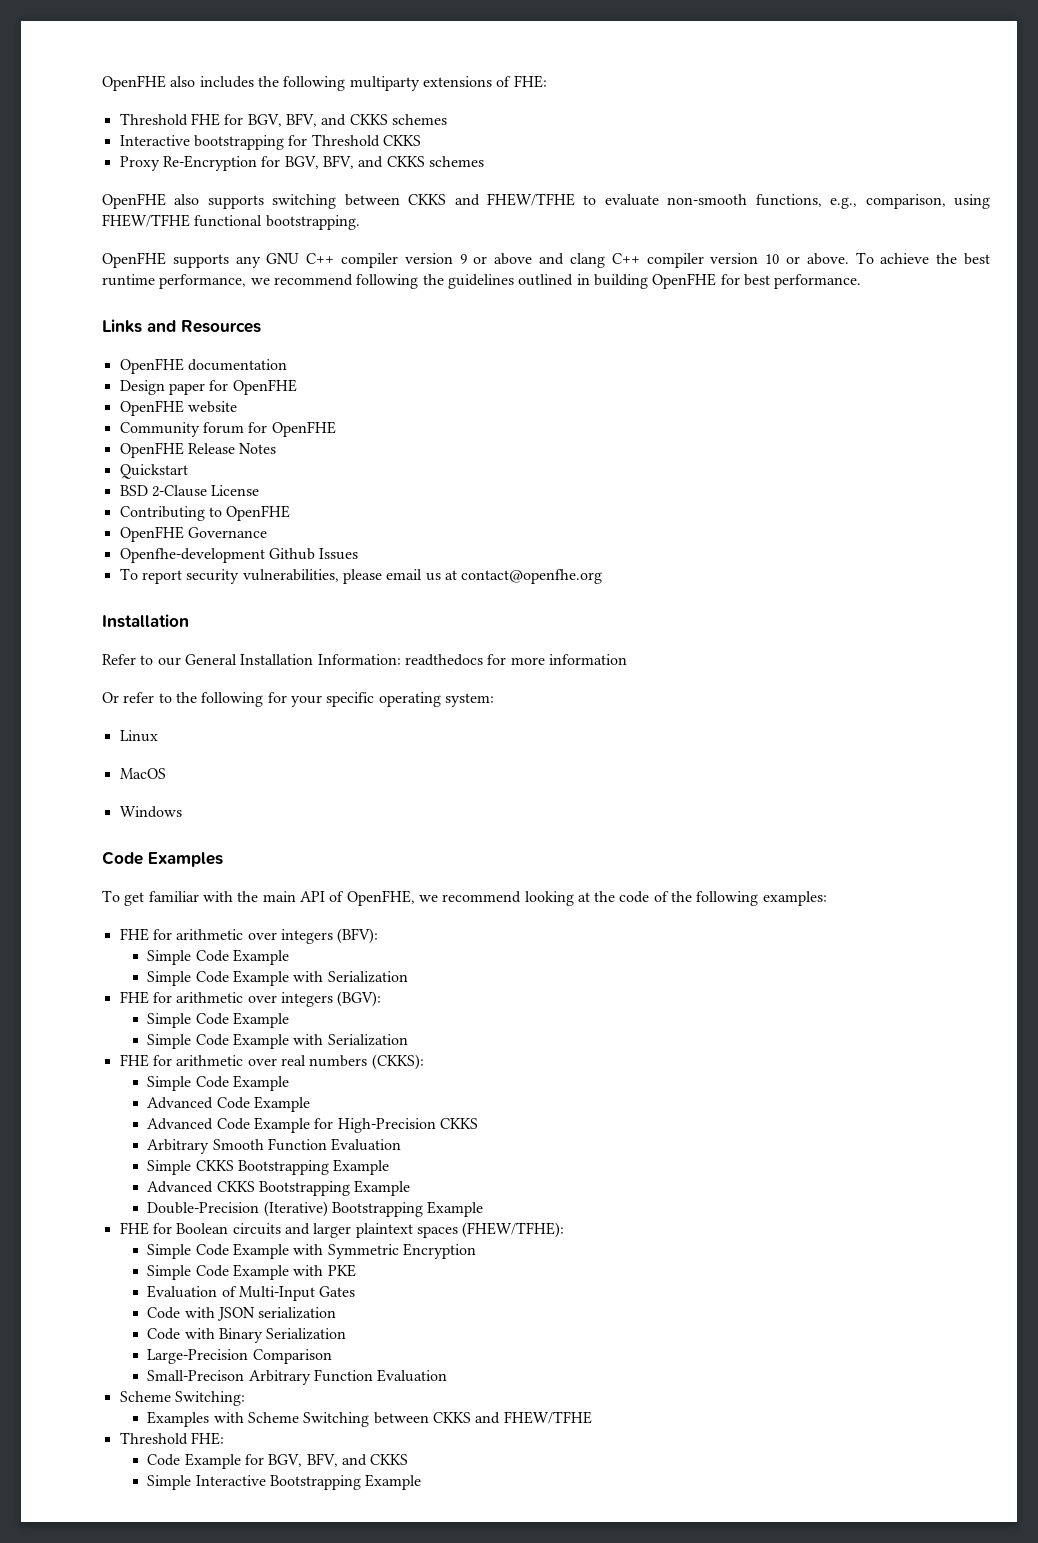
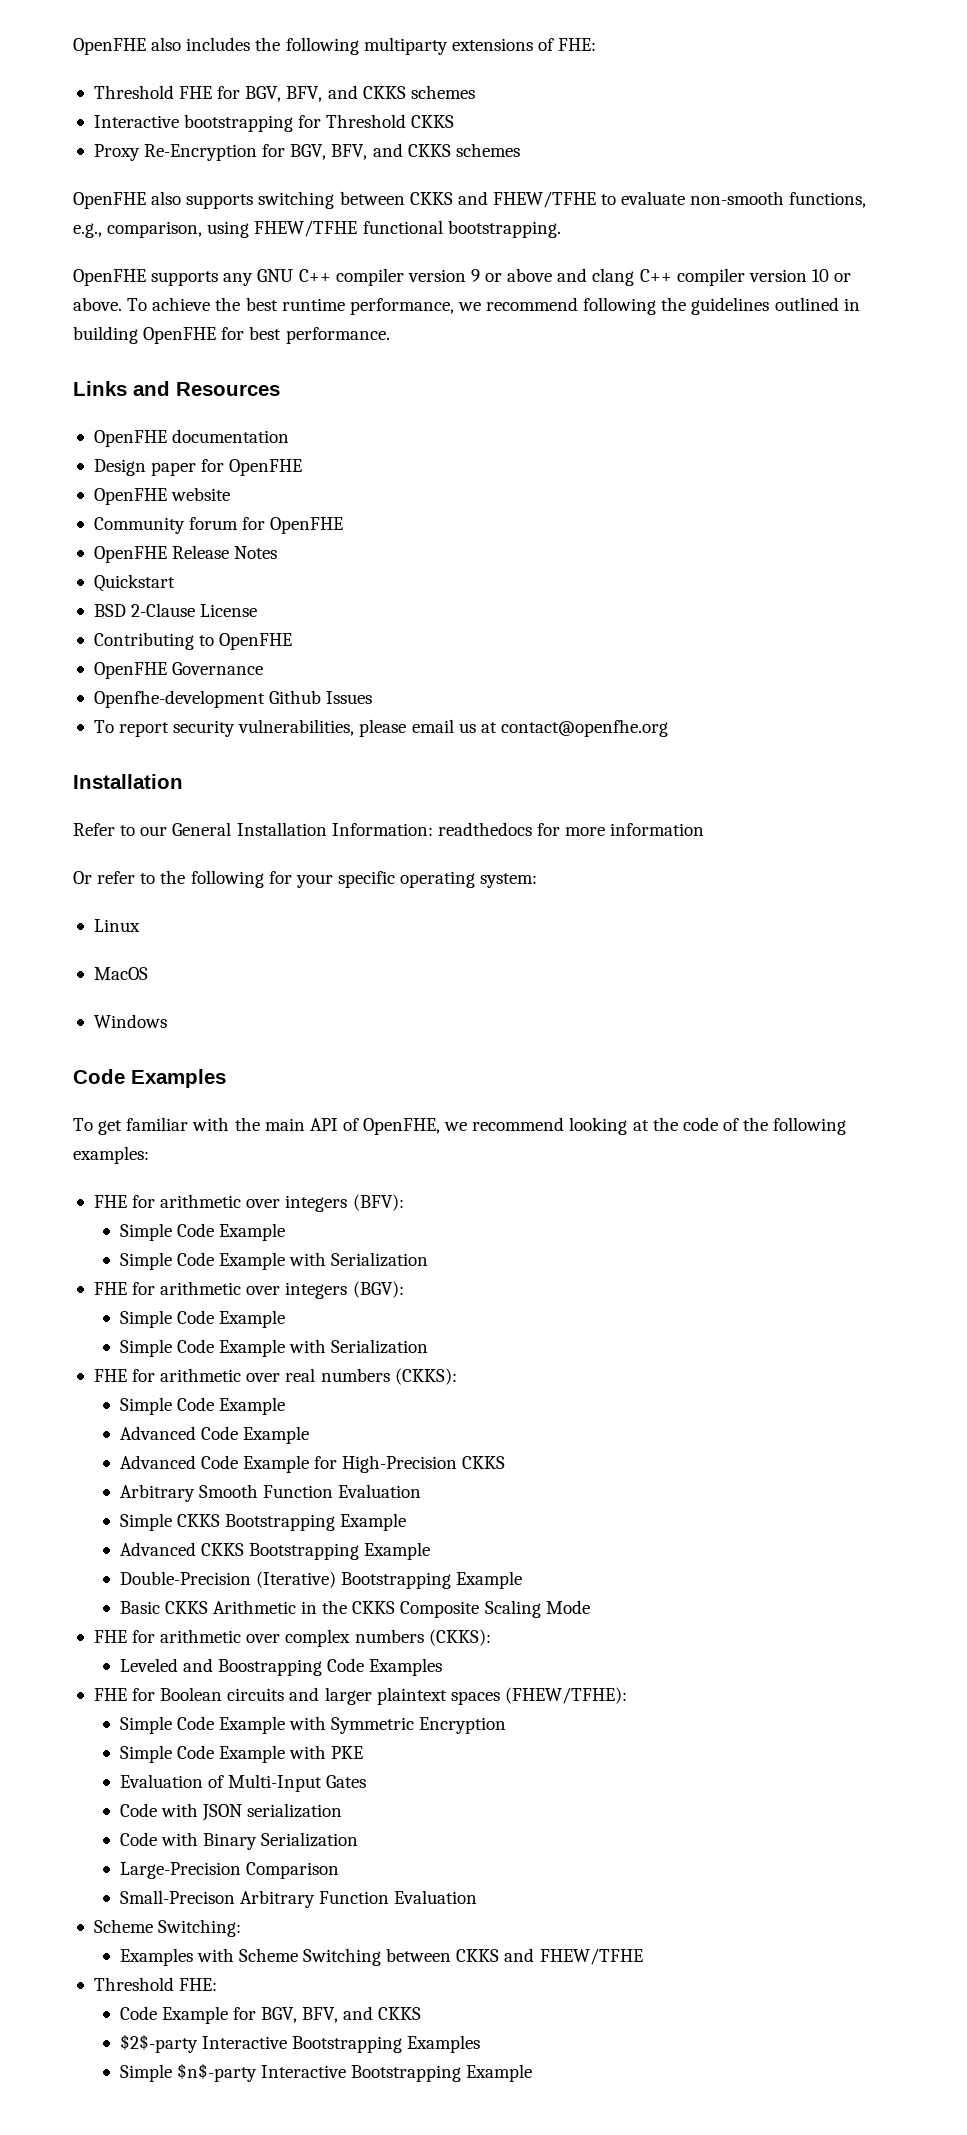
+ Basic CKKS Arithmetic in the CKKS Composite Scaling Mode
+ FHE for arithmetic over complex numbers (CKKS):
+ Leveled and Boostrapping Code Examples
- Simple Interactive Bootstrapping Example
+ $2$-party Interactive Bootstrapping Examples
+ Simple $n$-party Interactive Bootstrapping Example

